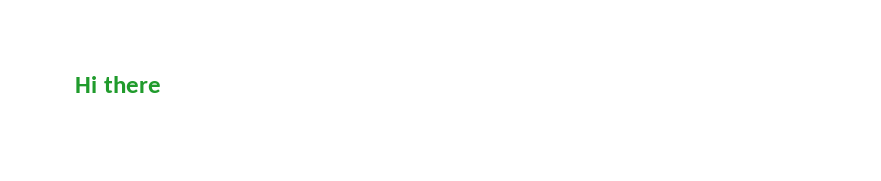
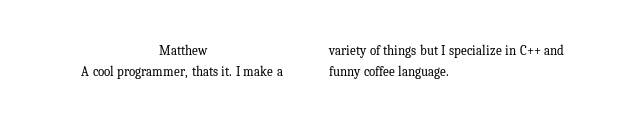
- Hi there
+ Matthew
+ A cool programmer, thats it. I make a variety of things but I specialize in C++ and funny coffee language.

